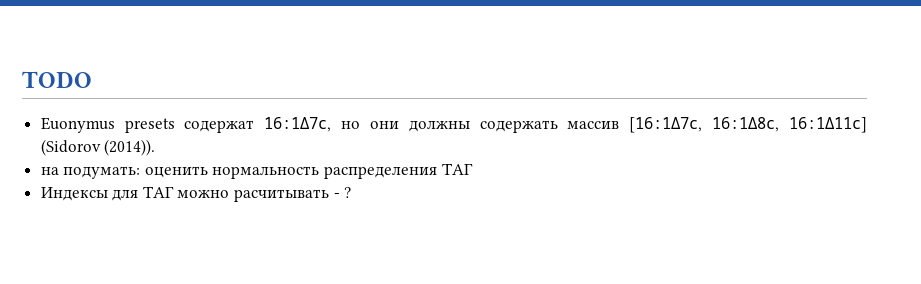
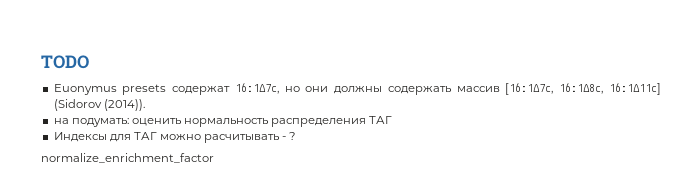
+ normalize_enrichment_factor

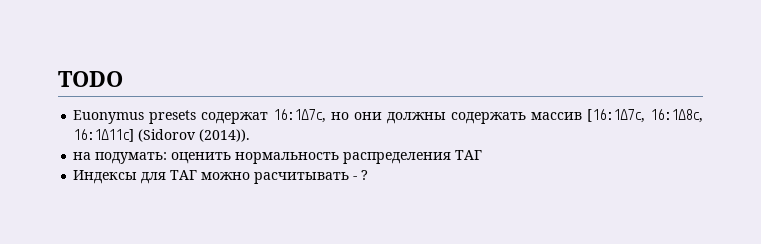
- normalize_enrichment_factor

